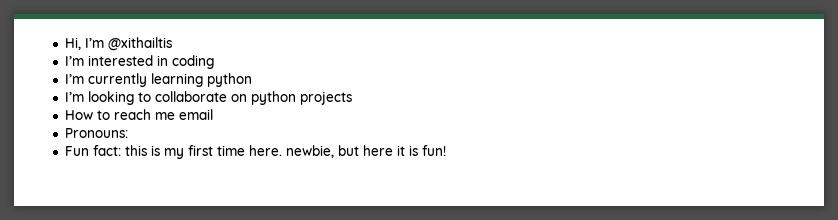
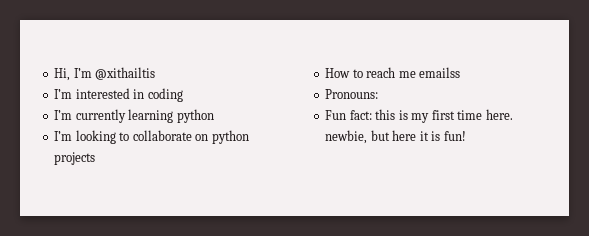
- How to reach me email
+ How to reach me emailss

